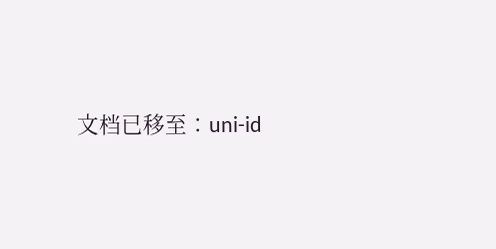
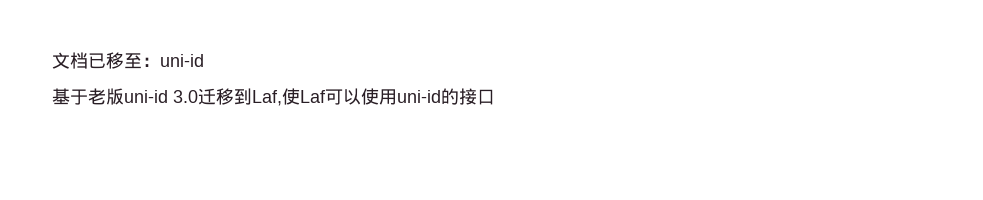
+ 基于老版uni-id 3.0迁移到Laf,使Laf可以使用uni-id的接口

